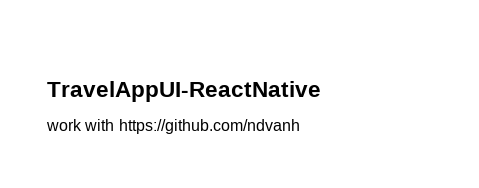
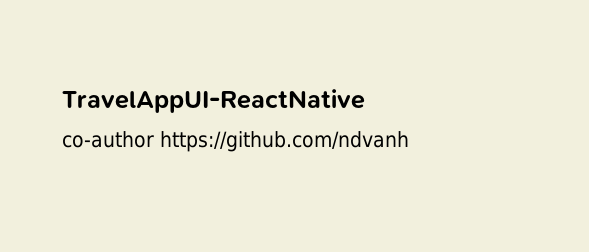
- work with https://github.com/ndvanh
+ co-author https://github.com/ndvanh

